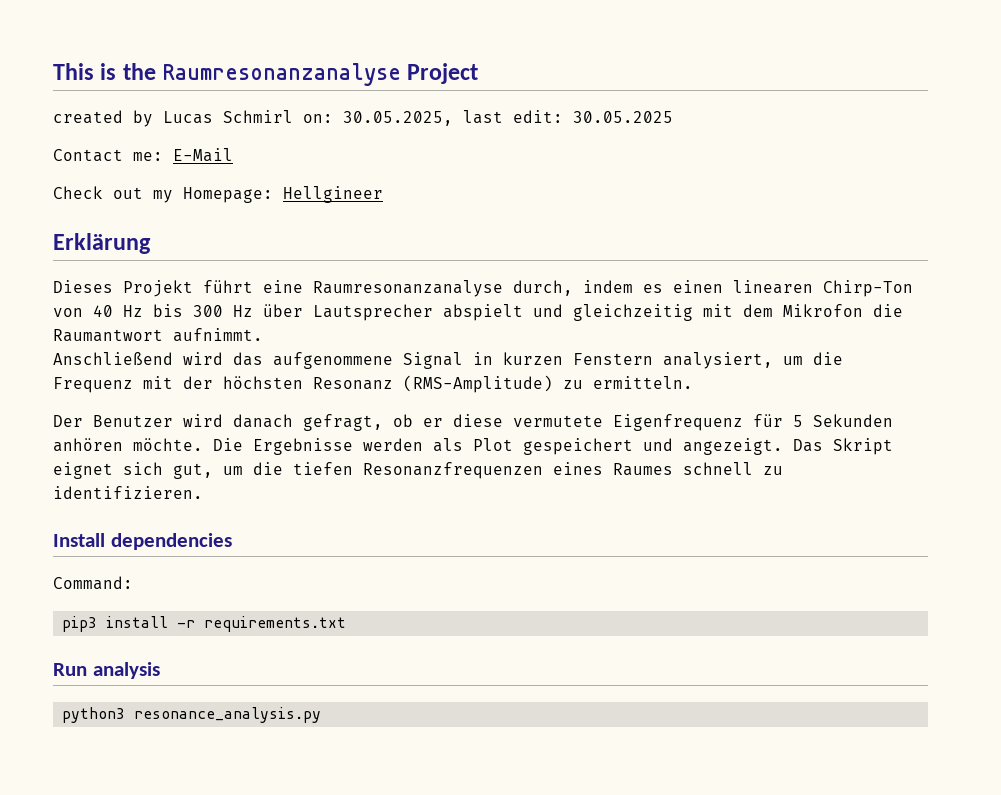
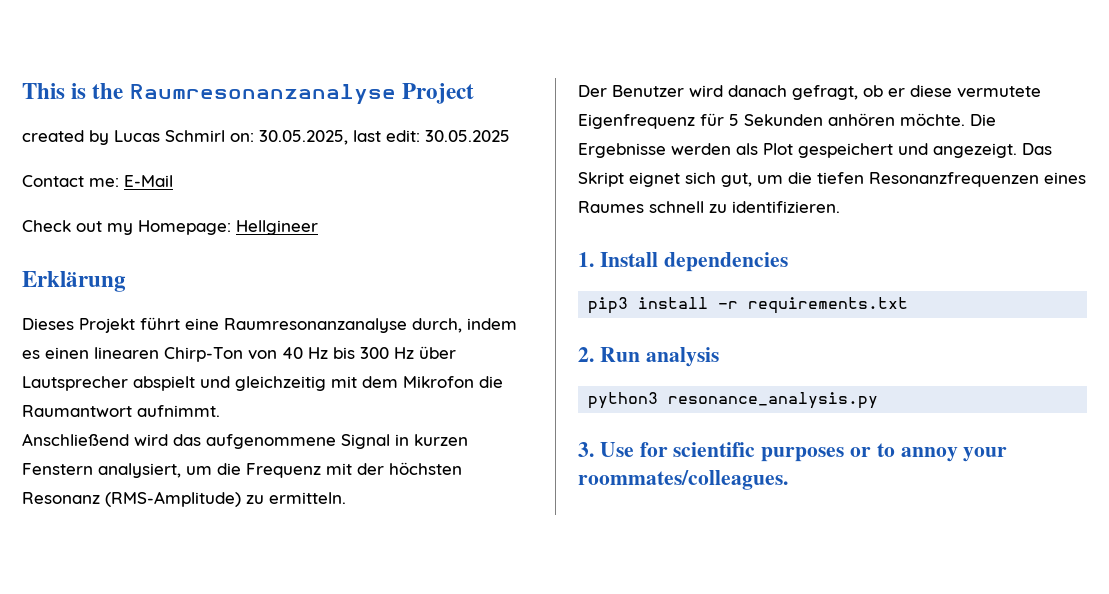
- Install dependencies
+ 1. Install dependencies
- Command:
- Run analysis
+ 2. Run analysis
+ 3. Use for scientific purposes or to annoy your roommates/colleagues.

